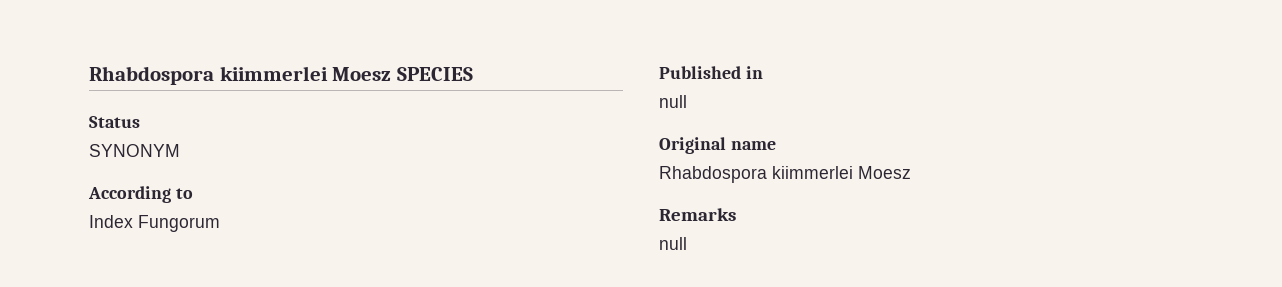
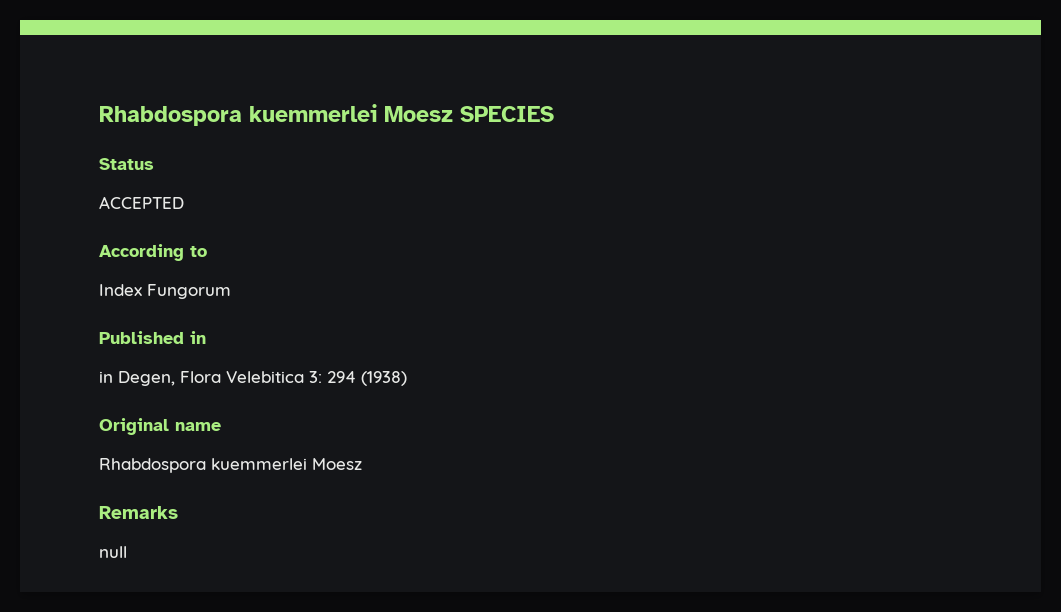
- Rhabdospora kiimmerlei Moesz SPECIES
+ Rhabdospora kuemmerlei Moesz SPECIES
- SYNONYM
+ ACCEPTED
  Published in
- null
+ in Degen, Flora Velebitica 3: 294 (1938)
  Original name
- Rhabdospora kiimmerlei Moesz
+ Rhabdospora kuemmerlei Moesz

